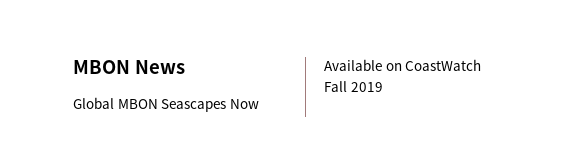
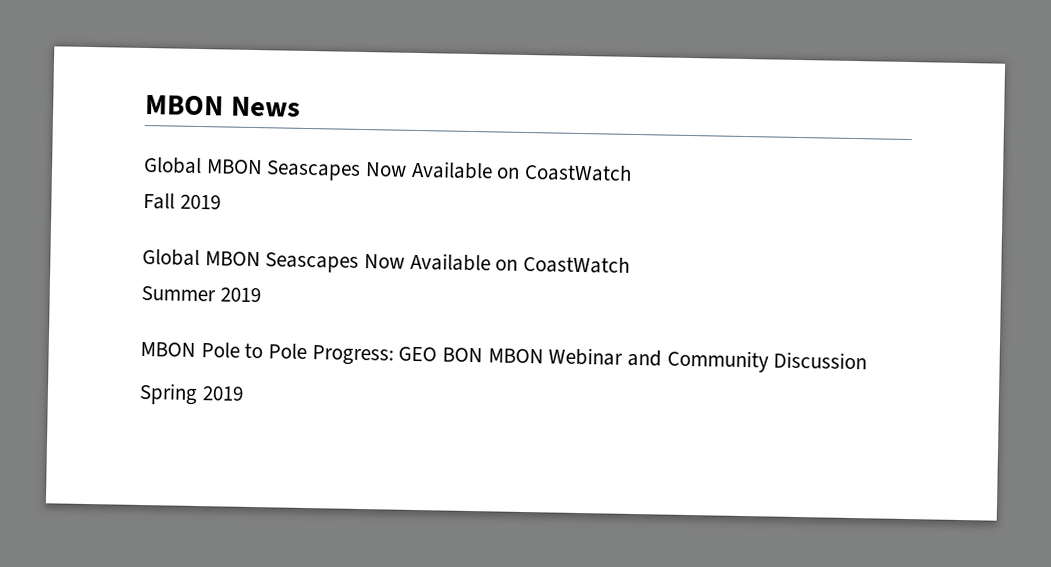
  Fall 2019
+ Global MBON Seascapes Now Available on CoastWatch
+ Summer 2019
+ MBON Pole to Pole Progress: GEO BON MBON Webinar and Community Discussion
+ Spring 2019

